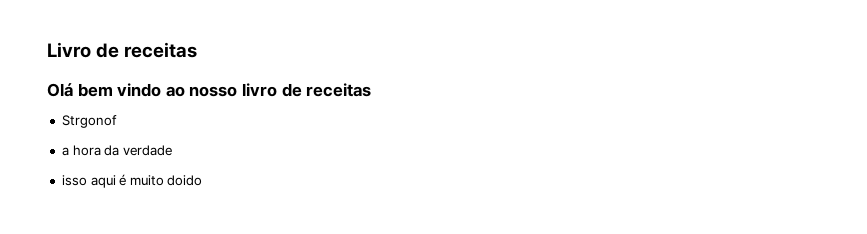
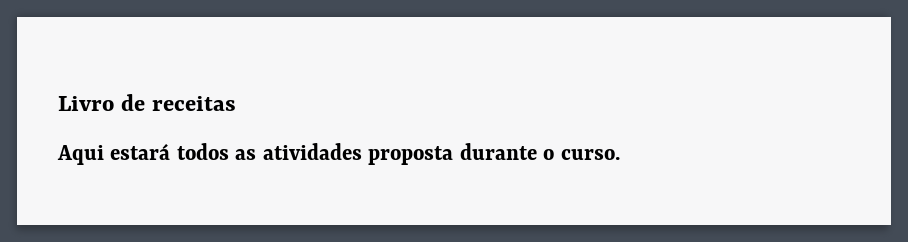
- Olá bem vindo ao nosso livro de receitas
- Strgonof
- a hora da verdade
- isso aqui é muito doido
+ Aqui estará todos as atividades proposta durante o curso.

